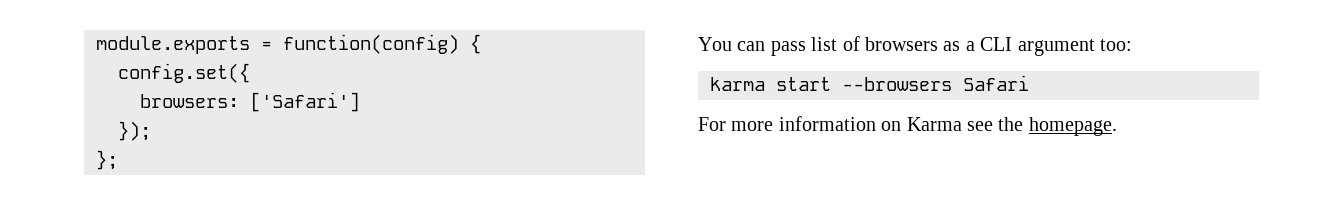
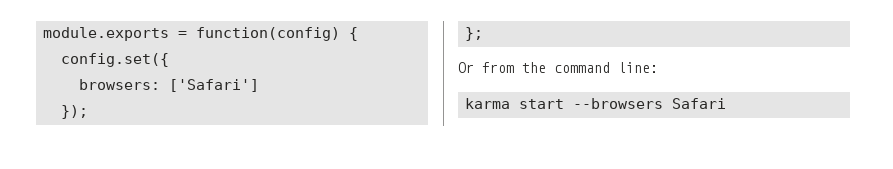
- You can pass list of browsers as a CLI argument too:
+ Or from the command line:
  karma start --browsers Safari
- For more information on Karma see the homepage.

